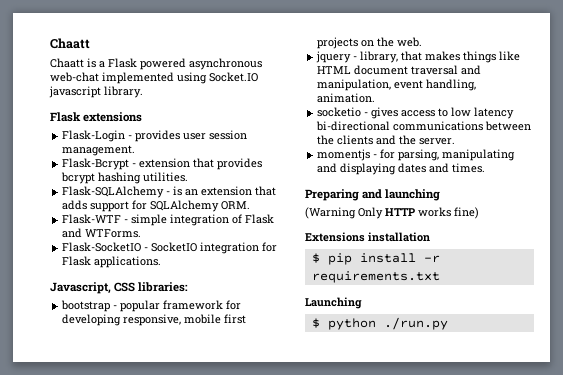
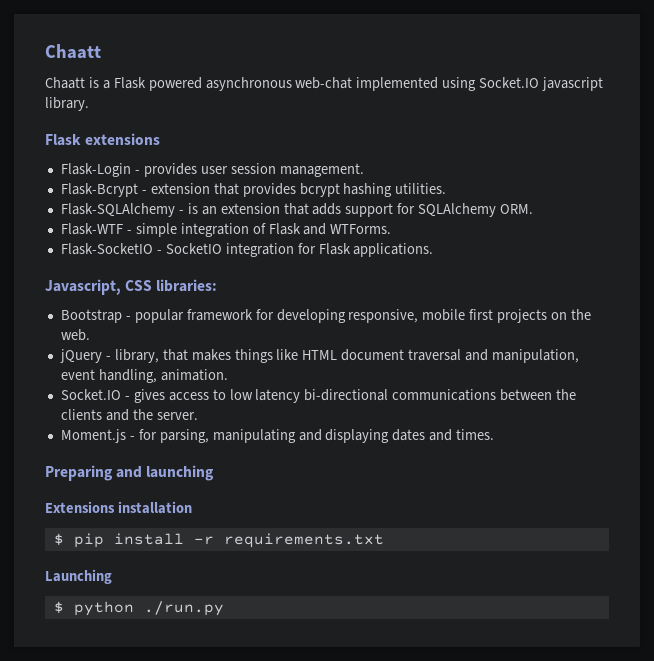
- bootstrap - popular framework for developing responsive, mobile first projects on the web.
+ Bootstrap - popular framework for developing responsive, mobile first projects on the web.
- jquery - library, that makes things like HTML document traversal and manipulation, event handling, animation.
+ jQuery - library, that makes things like HTML document traversal and manipulation, event handling, animation.
- socketio - gives access to low latency bi-directional communications between the clients and the server.
+ Socket.IO - gives access to low latency bi-directional communications between the clients and the server.
- momentjs - for parsing, manipulating and displaying dates and times.
+ Moment.js - for parsing, manipulating and displaying dates and times.
- (Warning Only HTTP works fine)

